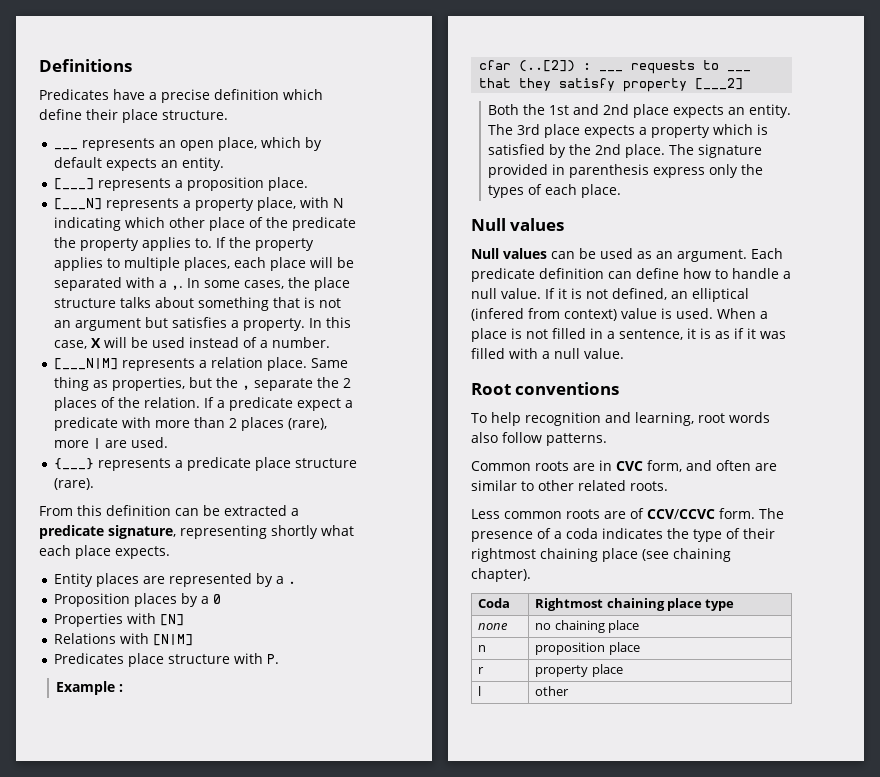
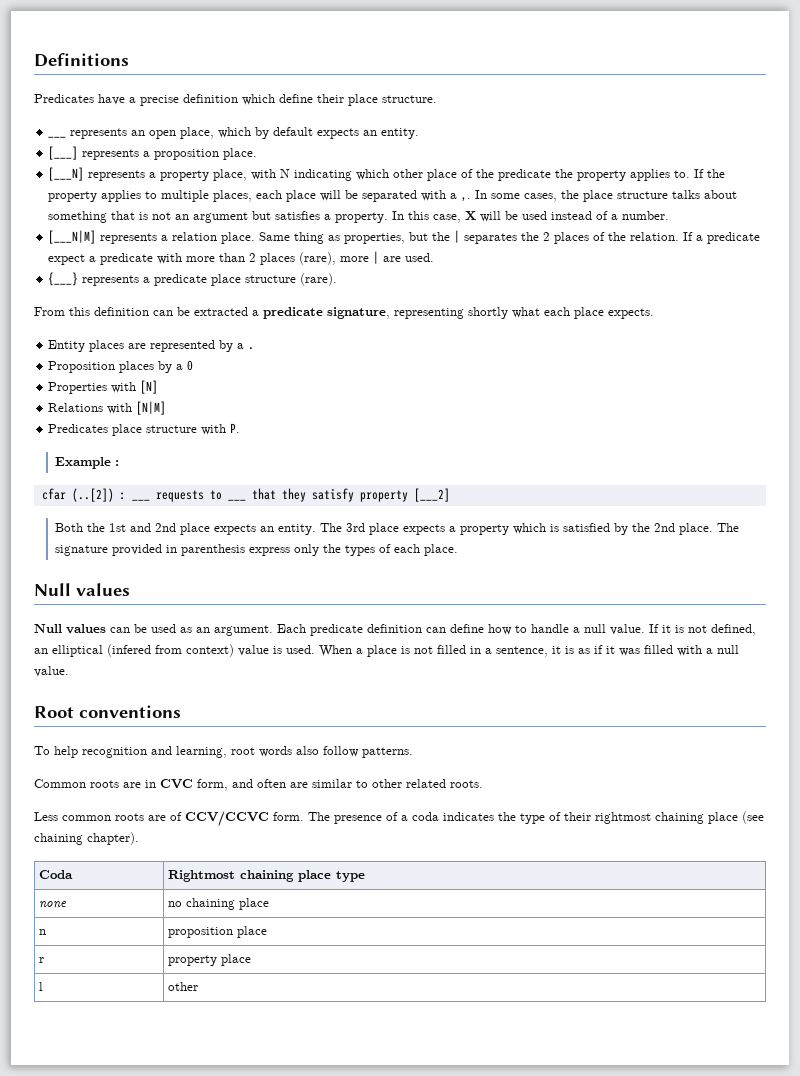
- Same thing as properties, but the , separate the 2 places of the relation.
+ Same thing as properties, but the | separates the 2 places of the relation.

